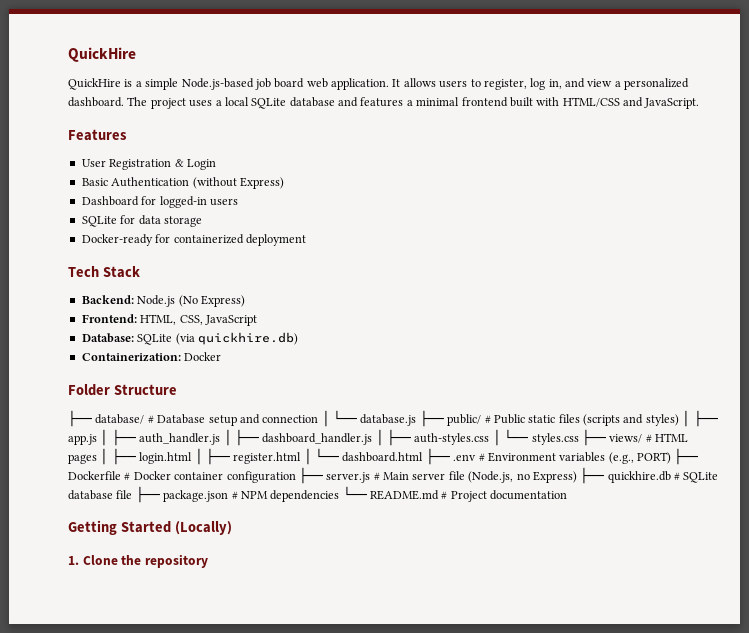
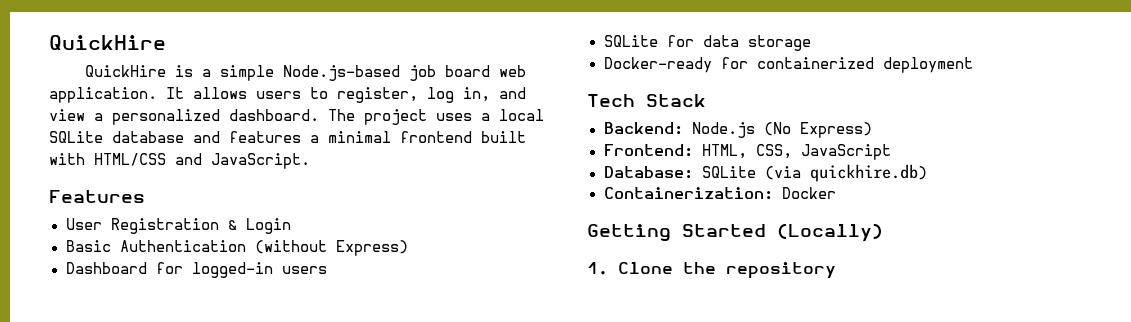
- Folder Structure
- ├── database/ # Database setup and connection │ └── database.js ├── public/ # Public static files (scripts and styles) │ ├── app.js │ ├── auth_handler.js │ ├── dashboard_handler.js │ ├── auth-styles.css │ └── styles.css ├── views/ # HTML pages │ ├── login.html │ ├── register.html │ └── dashboard.html ├── .env # Environment variables (e.g., PORT) ├── Dockerfile # Docker container configuration ├── server.js # Main server file (Node.js, no Express) ├── quickhire.db # SQLite database file ├── package.json # NPM dependencies └── README.md # Project documentation

